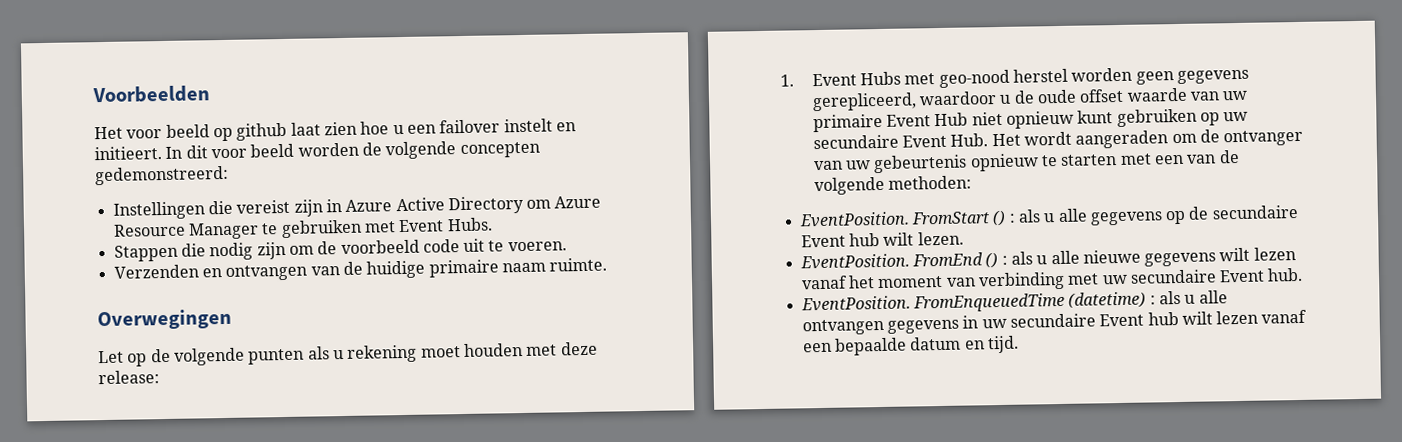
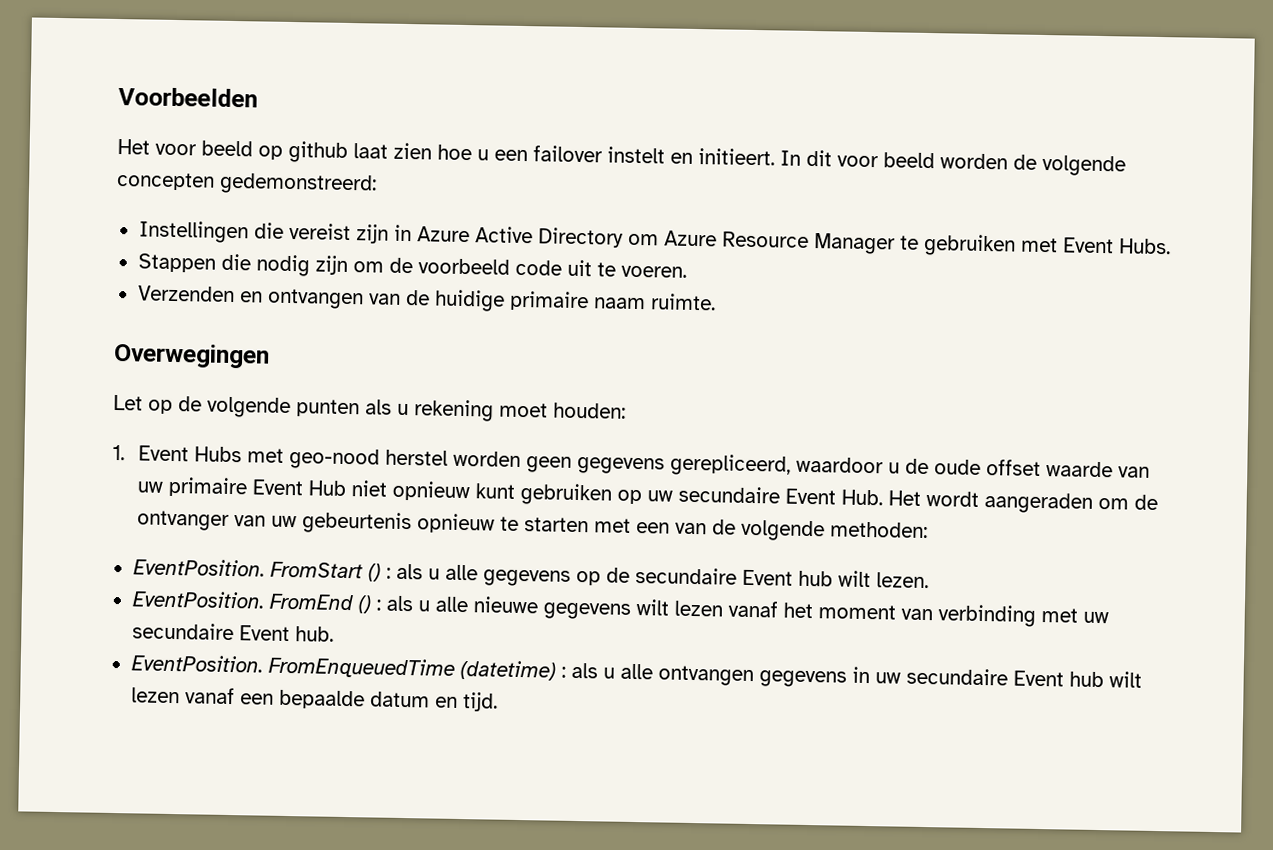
- Let op de volgende punten als u rekening moet houden met deze release:
+ Let op de volgende punten als u rekening moet houden:

